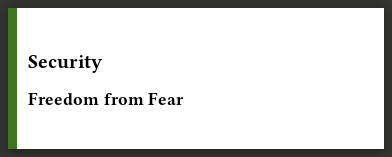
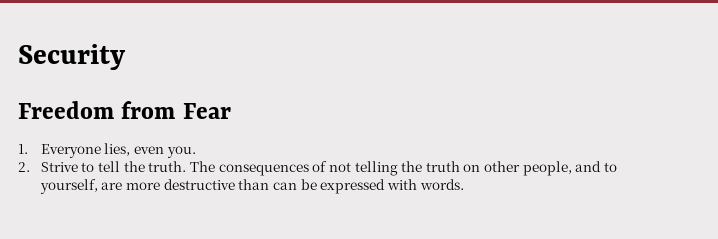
+ 1. Everyone lies, even you.
+ 2. Strive to tell the truth. The consequences of not telling the truth on other people, and to yourself, are more destructive than can be expressed with words.

